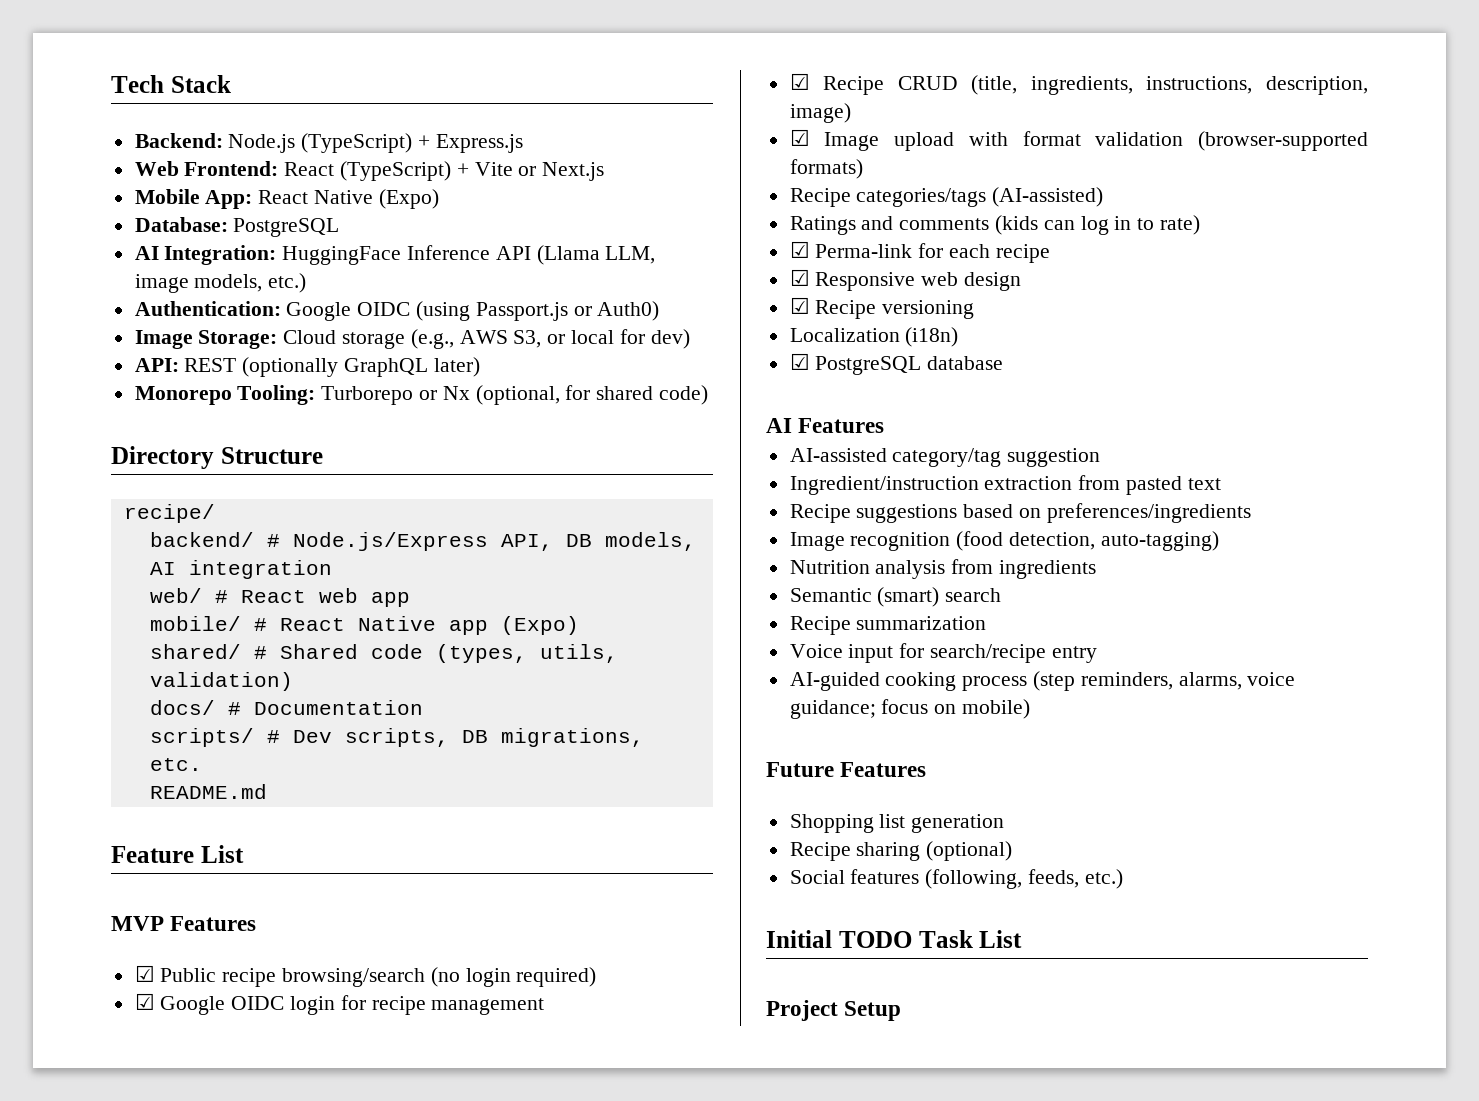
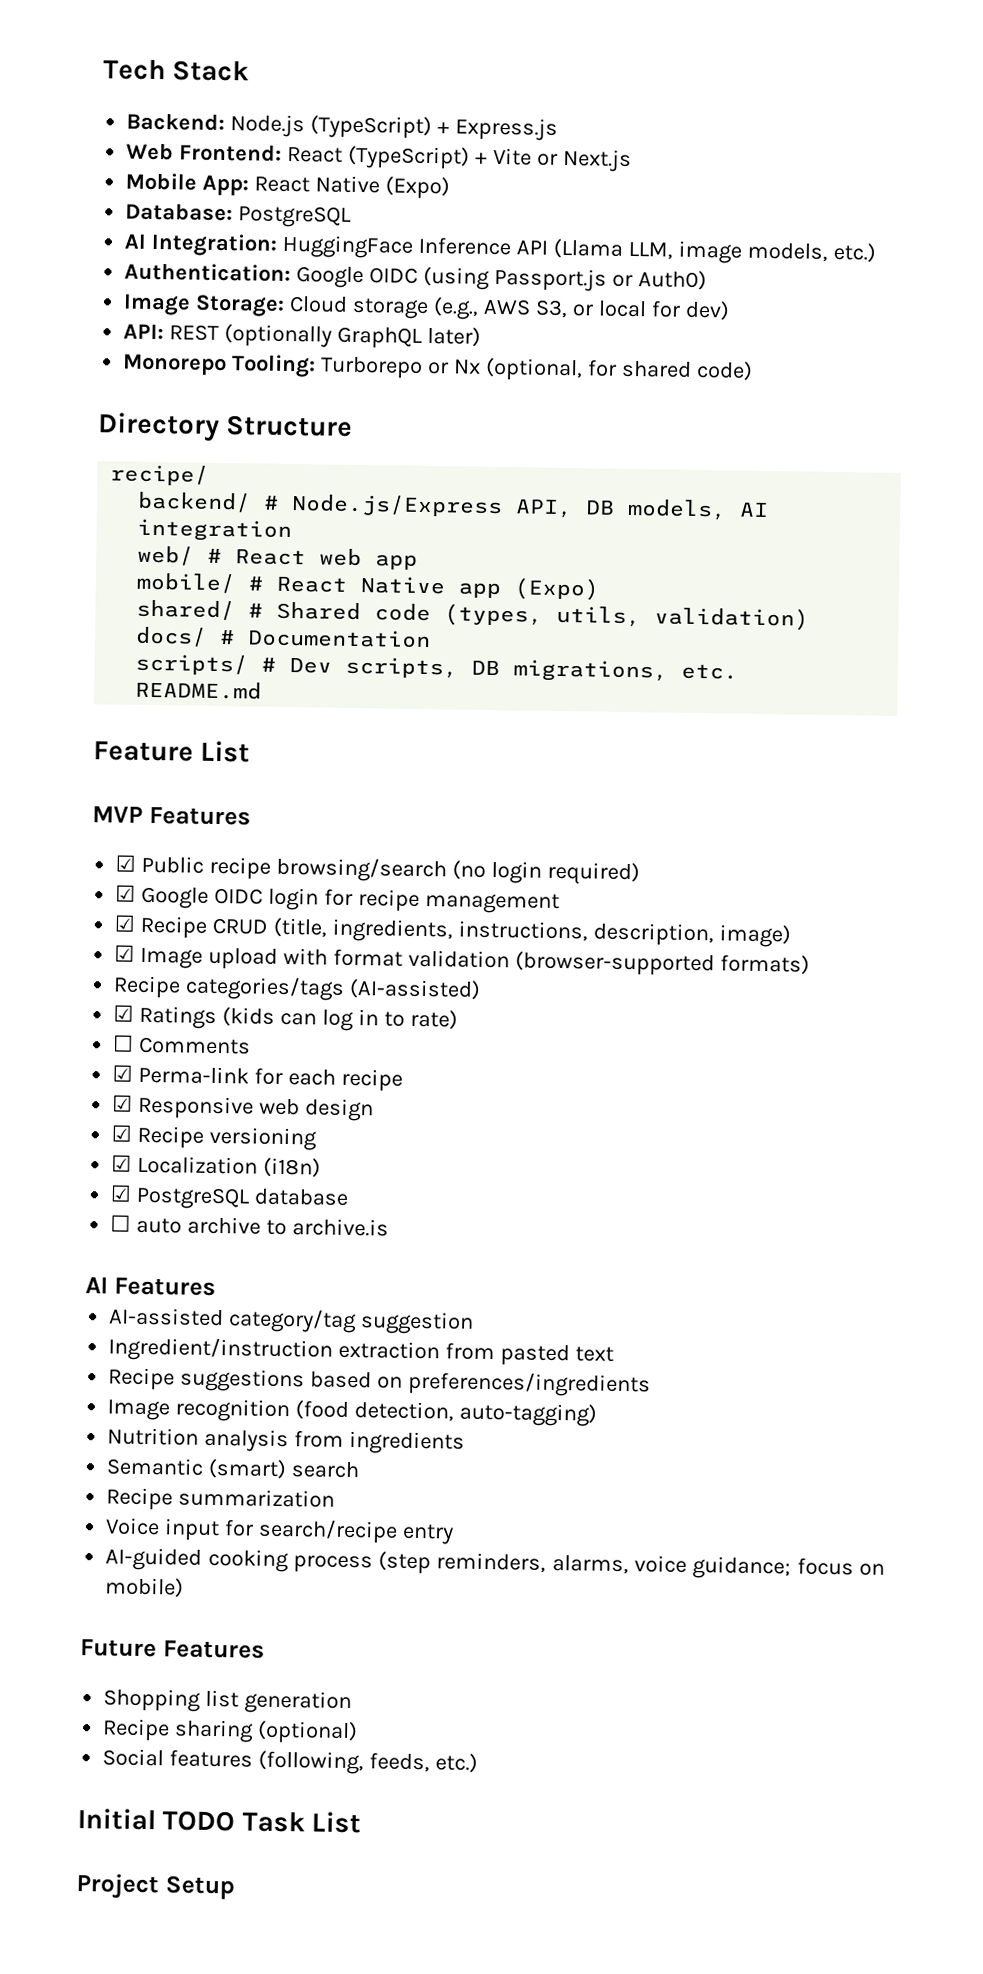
- Ratings and comments (kids can log in to rate)
+ ☑ Ratings (kids can log in to rate)
+ ☐ Comments
- Localization (i18n)
+ ☑ Localization (i18n)
+ ☐ auto archive to archive.is

